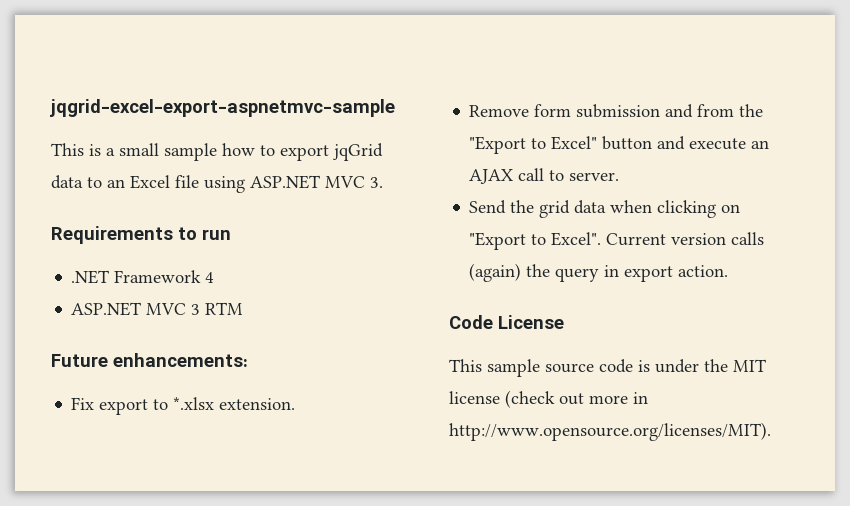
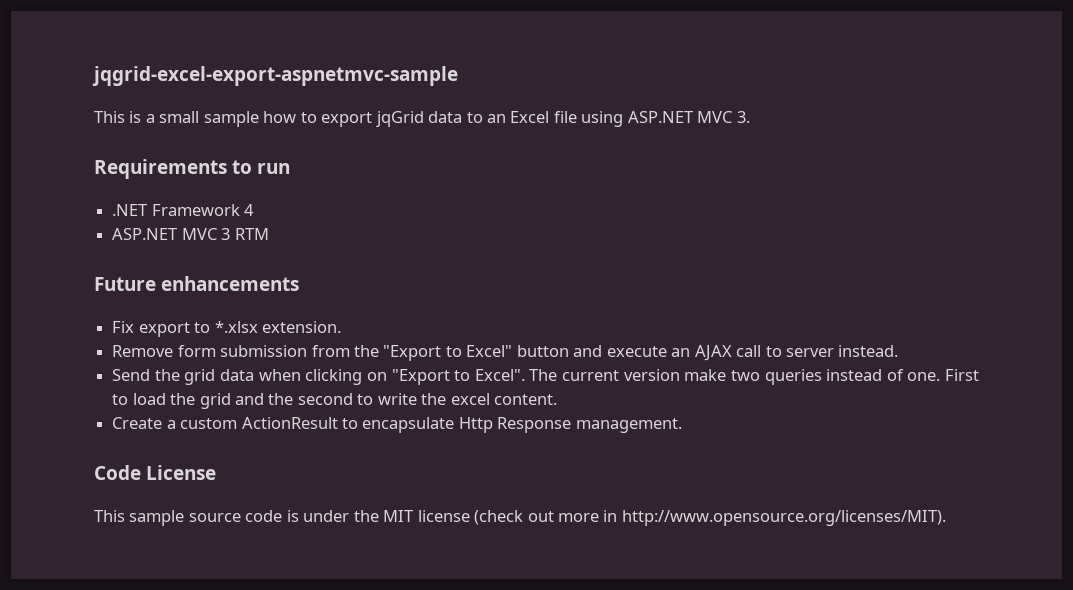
- Future enhancements:
+ Future enhancements
- Remove form submission and from the "Export to Excel" button and execute an AJAX call to server.
+ Remove form submission from the "Export to Excel" button and execute an AJAX call to server instead.
- Current version calls (again) the query in export action.
+ The current version make two queries instead of one. First to load the grid and the second to write the excel content.
+ Create a custom ActionResult to encapsulate Http Response management.

